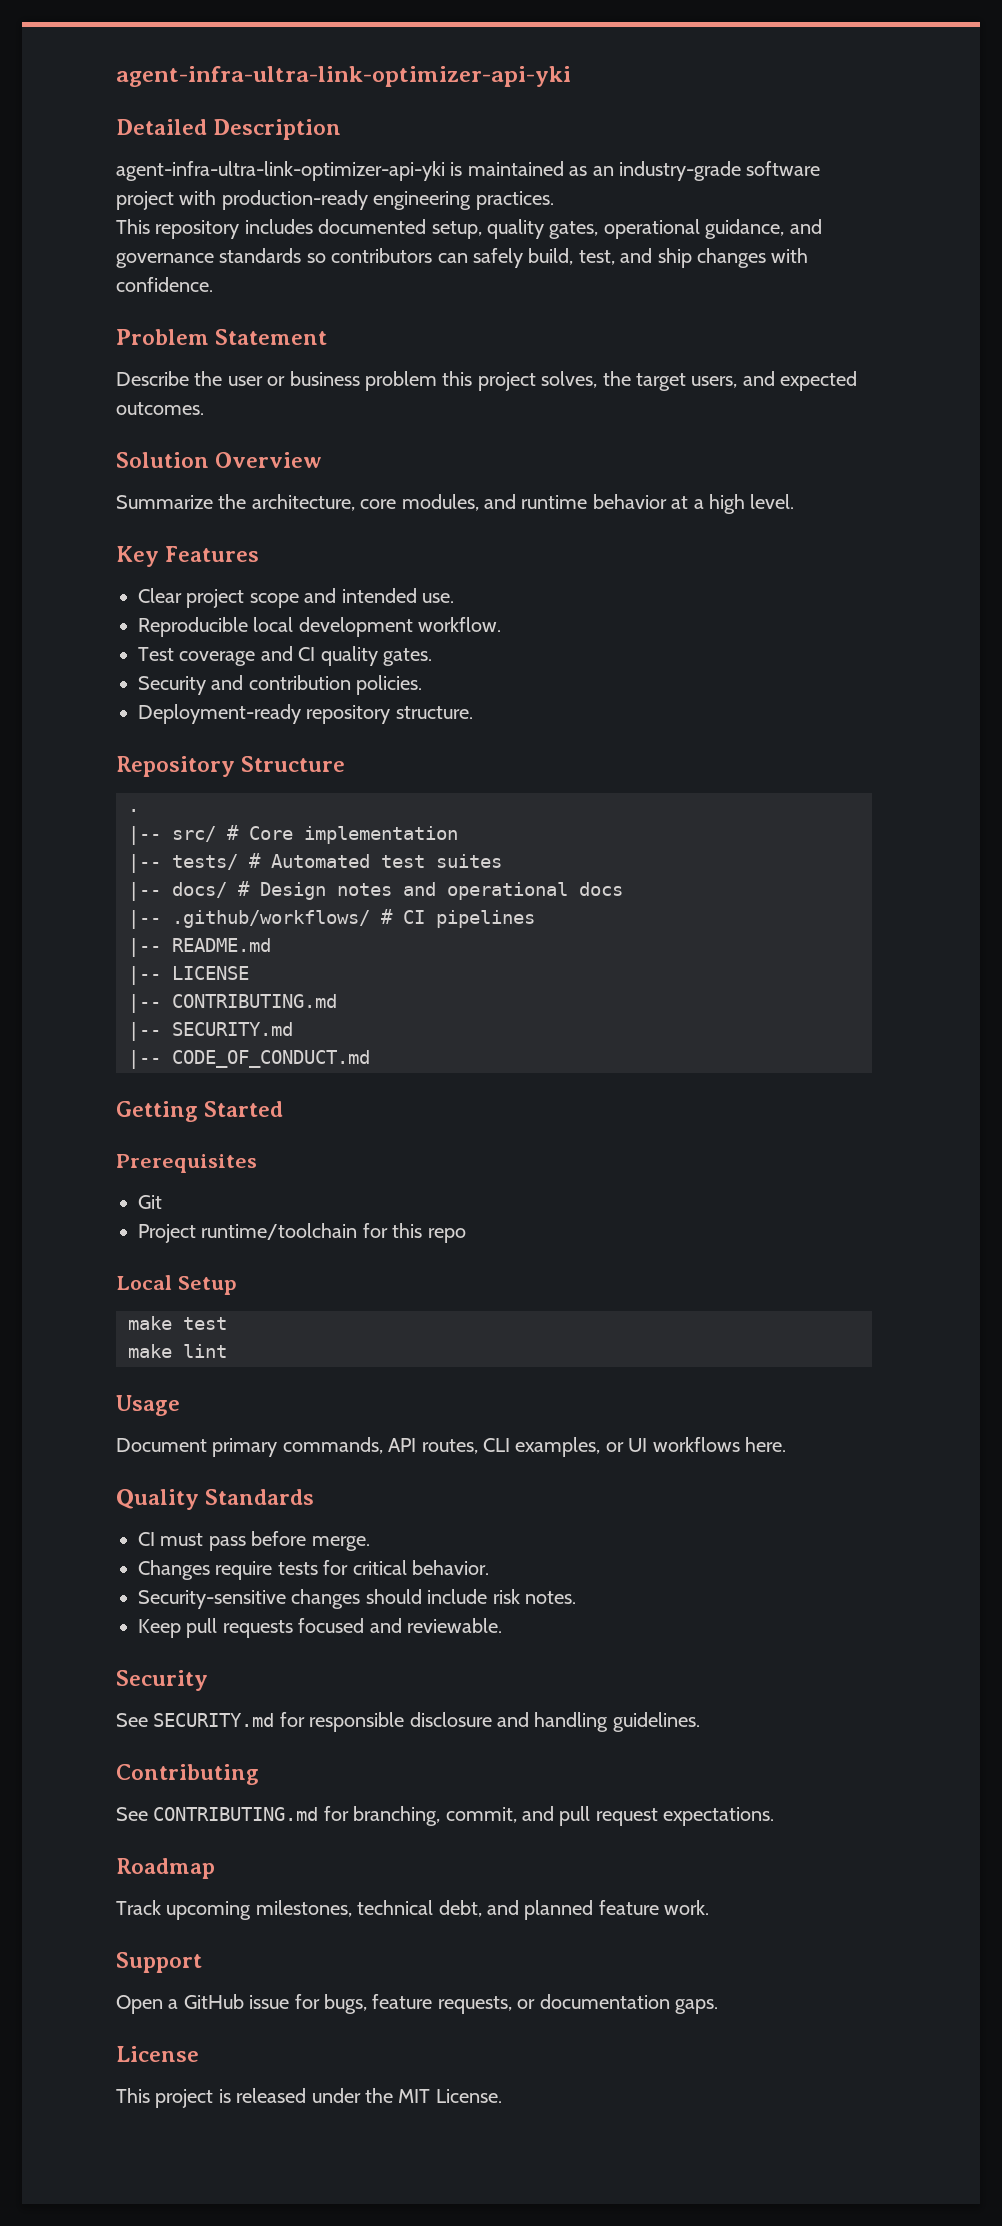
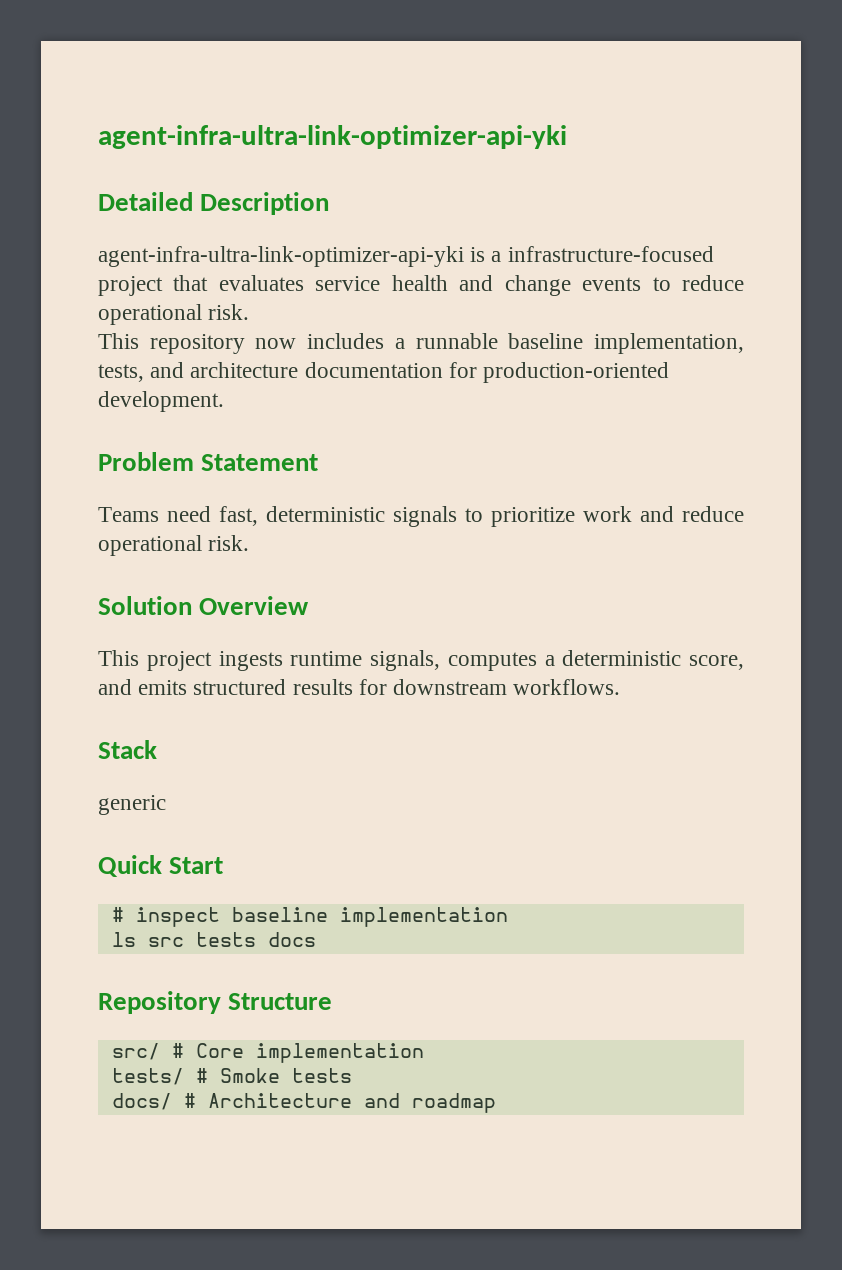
- agent-infra-ultra-link-optimizer-api-yki is maintained as an industry-grade software project with production-ready engineering practices.
- This repository includes documented setup, quality gates, operational guidance, and governance standards so contributors can safely build, test, and ship changes with confidence.
+ agent-infra-ultra-link-optimizer-api-yki is a infrastructure-focused project that evaluates service health and change events to reduce operational risk.
+ This repository now includes a runnable baseline implementation, tests, and architecture documentation for production-oriented development.
  Problem Statement
- Describe the user or business problem this project solves, the target users, and expected outcomes.
+ Teams need fast, deterministic signals to prioritize work and reduce operational risk.
  Solution Overview
- Summarize the architecture, core modules, and runtime behavior at a high level.
- Key Features
- Clear project scope and intended use.
- Reproducible local development workflow.
- Test coverage and CI quality gates.
- Security and contribution policies.
- Deployment-ready repository structure.
+ This project ingests runtime signals, computes a deterministic score, and emits structured results for downstream workflows.
+ Stack
+ generic
+ Quick Start
+ # inspect baseline implementation
+ ls src tests docs
- .
- |-- src/ # Core implementation
+ src/ # Core implementation
- |-- tests/ # Automated test suites
- |-- docs/ # Design notes and operational docs
- |-- .github/workflows/ # CI pipelines
- |-- README.md
- |-- LICENSE
- |-- CONTRIBUTING.md
- |-- SECURITY.md
- |-- CODE_OF_CONDUCT.md
- Getting Started
- Prerequisites
- Git
- Project runtime/toolchain for this repo
- Local Setup
- make test
- make lint
- Usage
- Document primary commands, API routes, CLI examples, or UI workflows here.
- Quality Standards
- CI must pass before merge.
- Changes require tests for critical behavior.
- Security-sensitive changes should include risk notes.
- Keep pull requests focused and reviewable.
- Security
- See SECURITY.md for responsible disclosure and handling guidelines.
- Contributing
- See CONTRIBUTING.md for branching, commit, and pull request expectations.
- Roadmap
- Track upcoming milestones, technical debt, and planned feature work.
- Support
- Open a GitHub issue for bugs, feature requests, or documentation gaps.
- License
- This project is released under the MIT License.
+ tests/ # Smoke tests
+ docs/ # Architecture and roadmap

